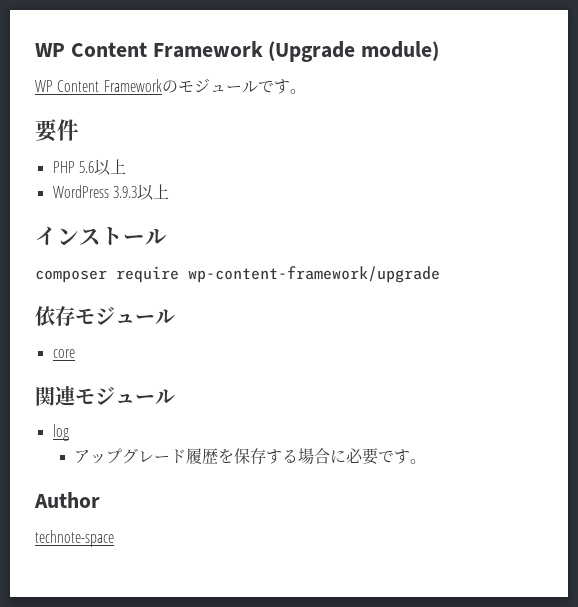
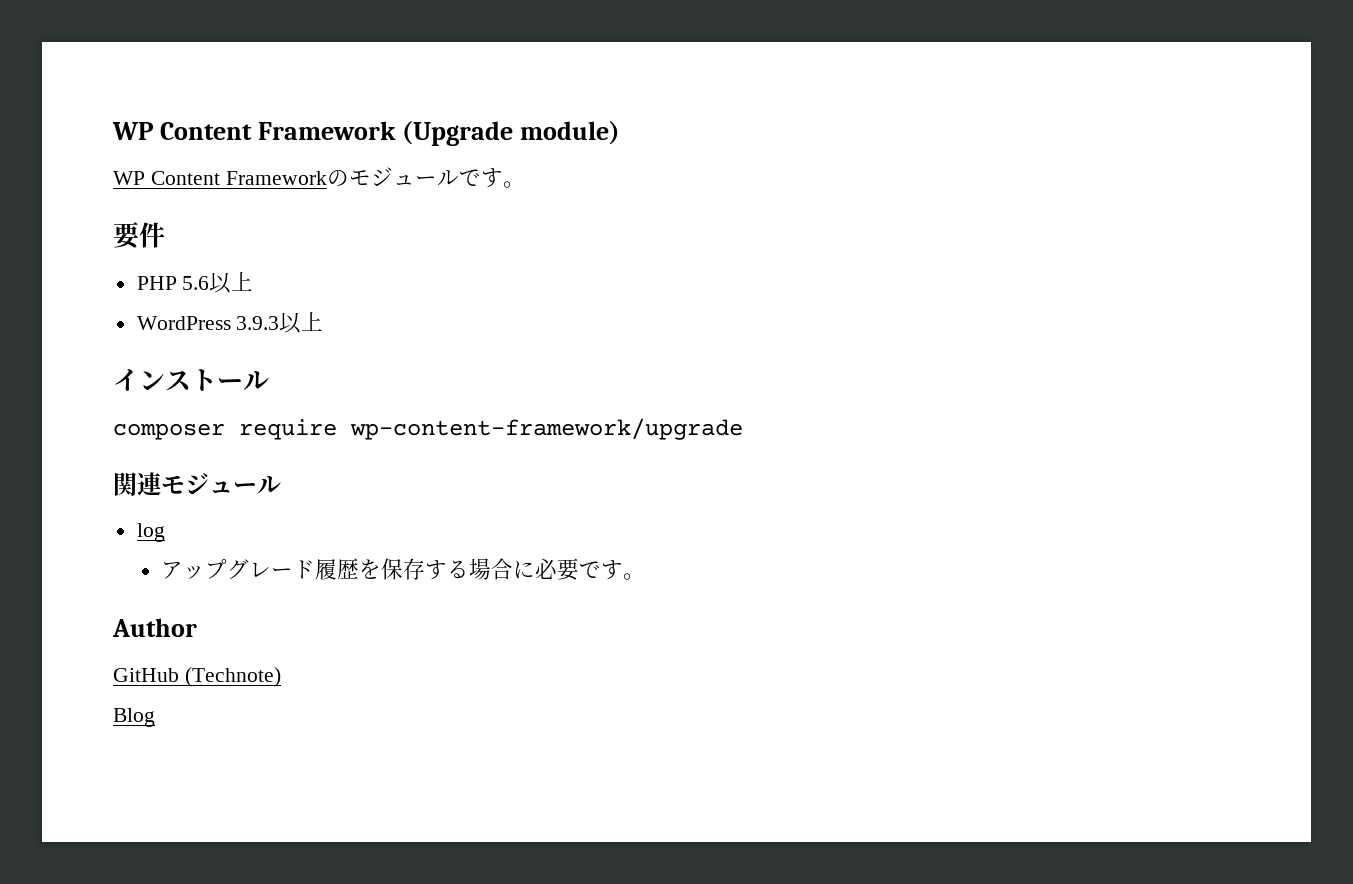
- 依存モジュール
- core
- technote-space
+ GitHub (Technote)
+ Blog

